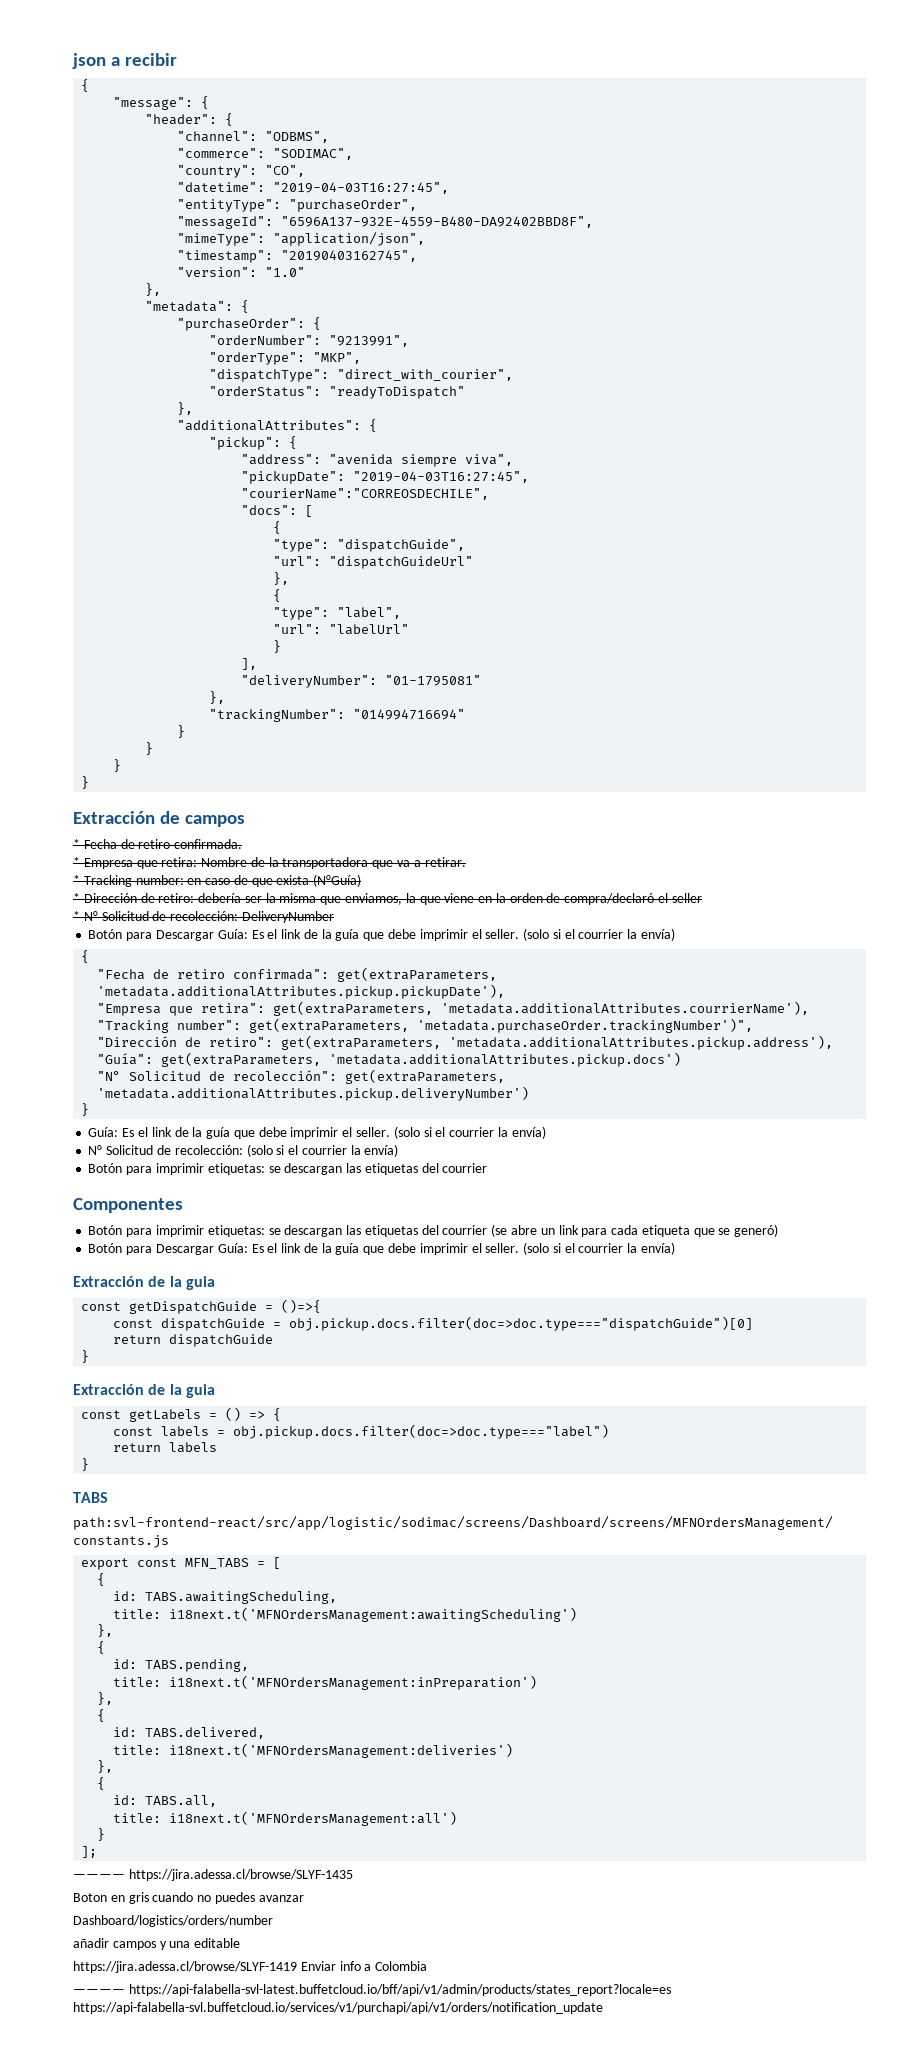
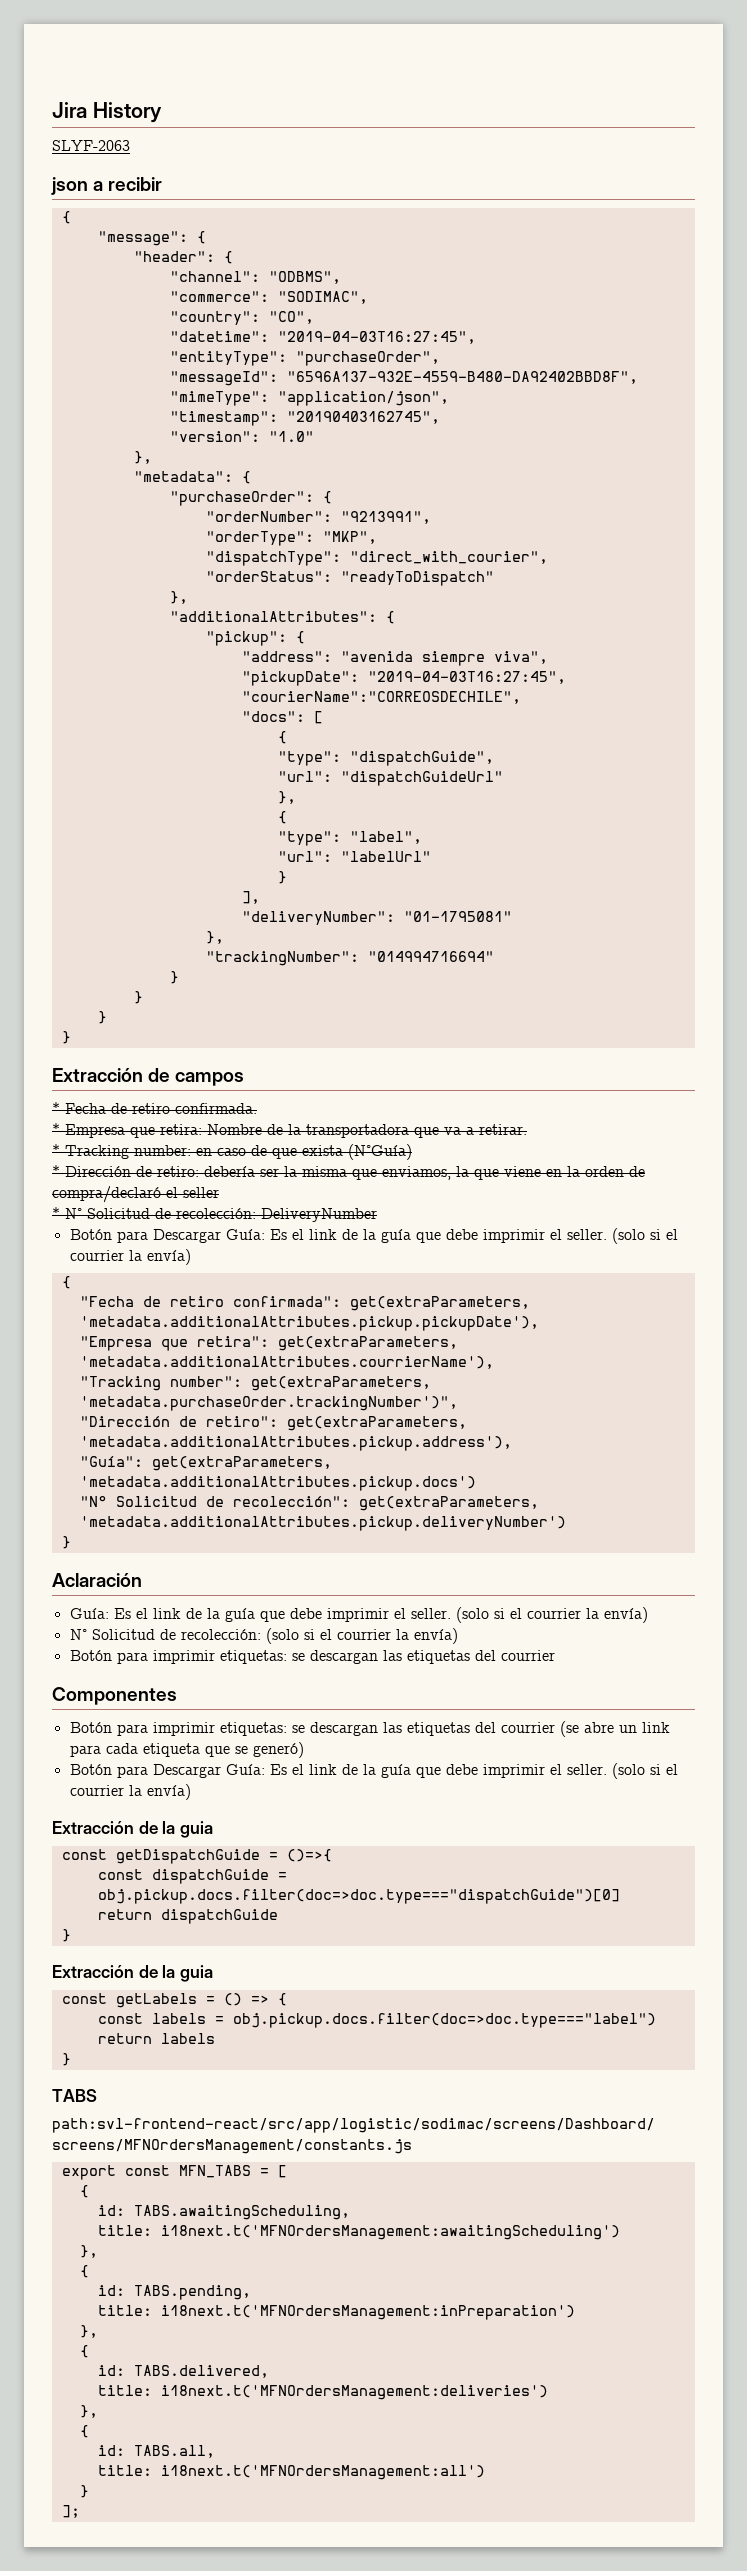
+ Jira History
+ SLYF-2063
+ Aclaración
- ———— https://jira.adessa.cl/browse/SLYF-1435
- Boton en gris cuando no puedes avanzar
- Dashboard/logistics/orders/number
- añadir campos y una editable
- https://jira.adessa.cl/browse/SLYF-1419 Enviar info a Colombia
- ———— https://api-falabella-svl-latest.buffetcloud.io/bff/api/v1/admin/products/states_report?locale=es https://api-falabella-svl.buffetcloud.io/services/v1/purchapi/api/v1/orders/notification_update

